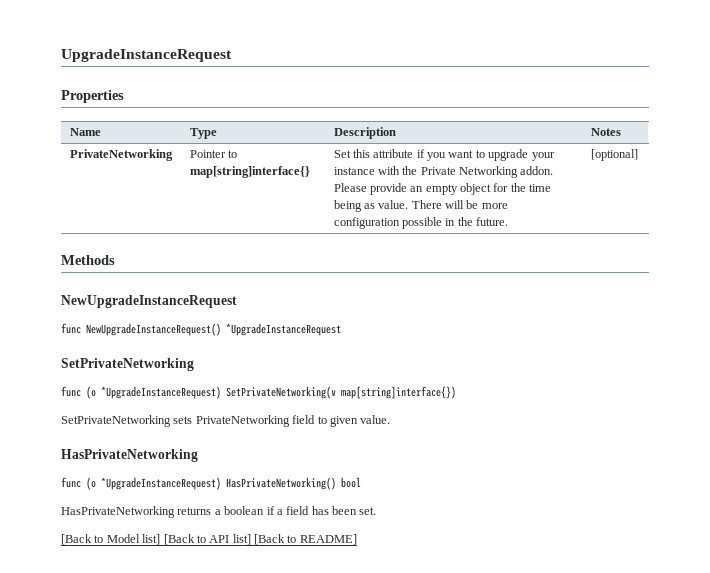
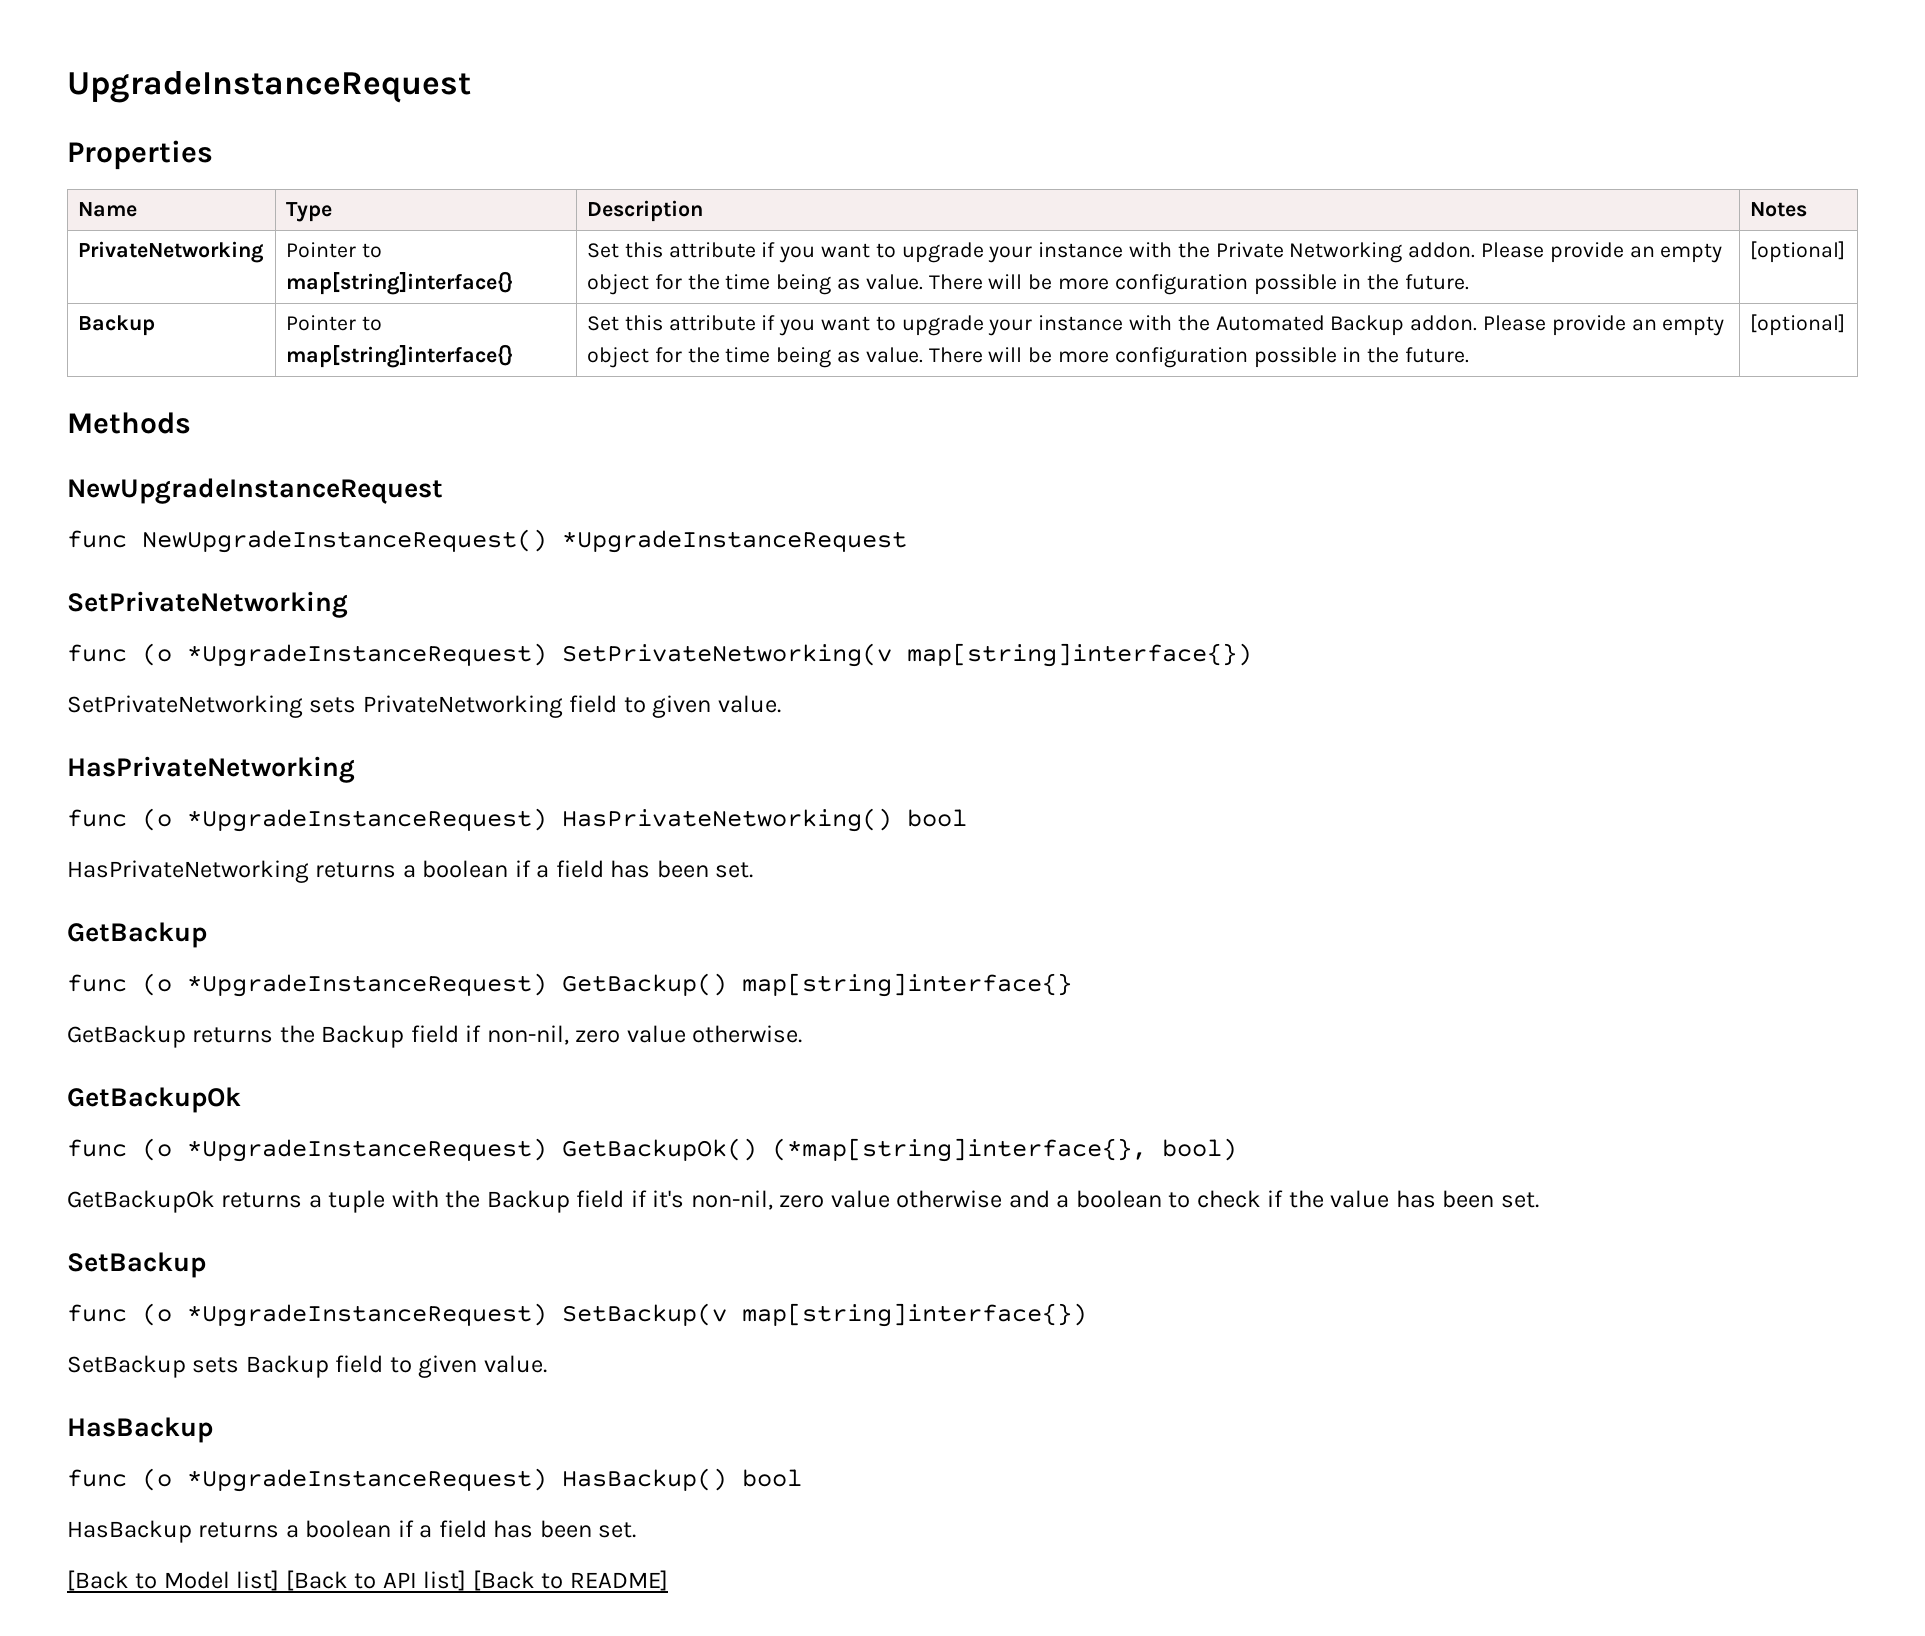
+ Backup | Pointer to map[string]interface{} | Set this attribute if you want to upgrade your instance with the Automated Backup addon. Please provide an empty object for the time being as value. There will be more configuration possible in the future. | [optional]
  HasPrivateNetworking returns a boolean if a field has been set.
+ GetBackup
+ func (o *UpgradeInstanceRequest) GetBackup() map[string]interface{}
+ GetBackup returns the Backup field if non-nil, zero value otherwise.
+ GetBackupOk
+ func (o *UpgradeInstanceRequest) GetBackupOk() (*map[string]interface{}, bool)
+ GetBackupOk returns a tuple with the Backup field if it's non-nil, zero value otherwise and a boolean to check if the value has been set.
+ SetBackup
+ func (o *UpgradeInstanceRequest) SetBackup(v map[string]interface{})
+ SetBackup sets Backup field to given value.
+ HasBackup
+ func (o *UpgradeInstanceRequest) HasBackup() bool
+ HasBackup returns a boolean if a field has been set.

